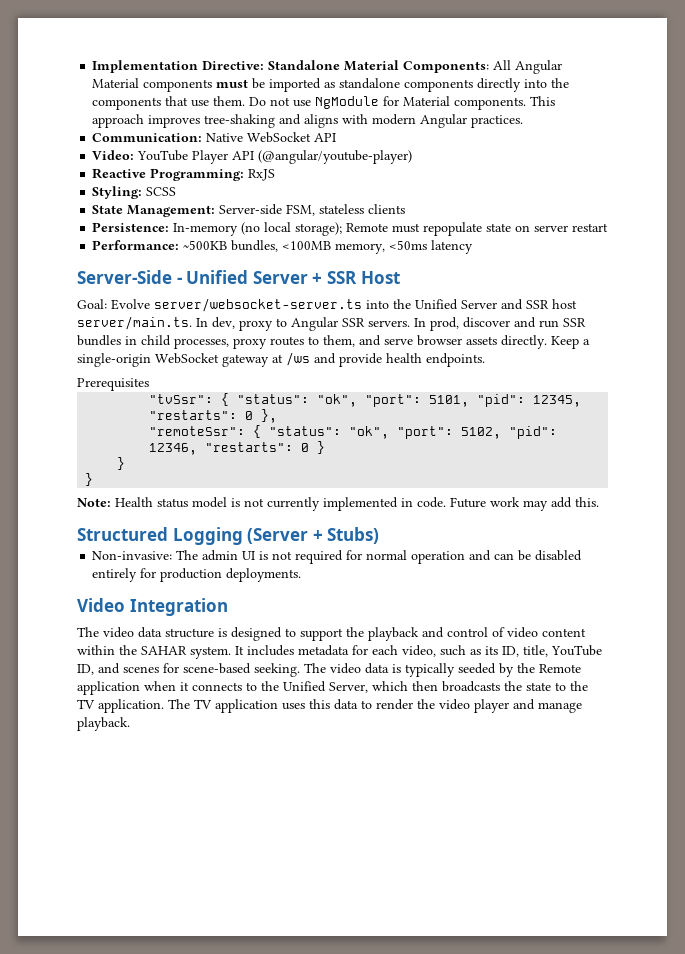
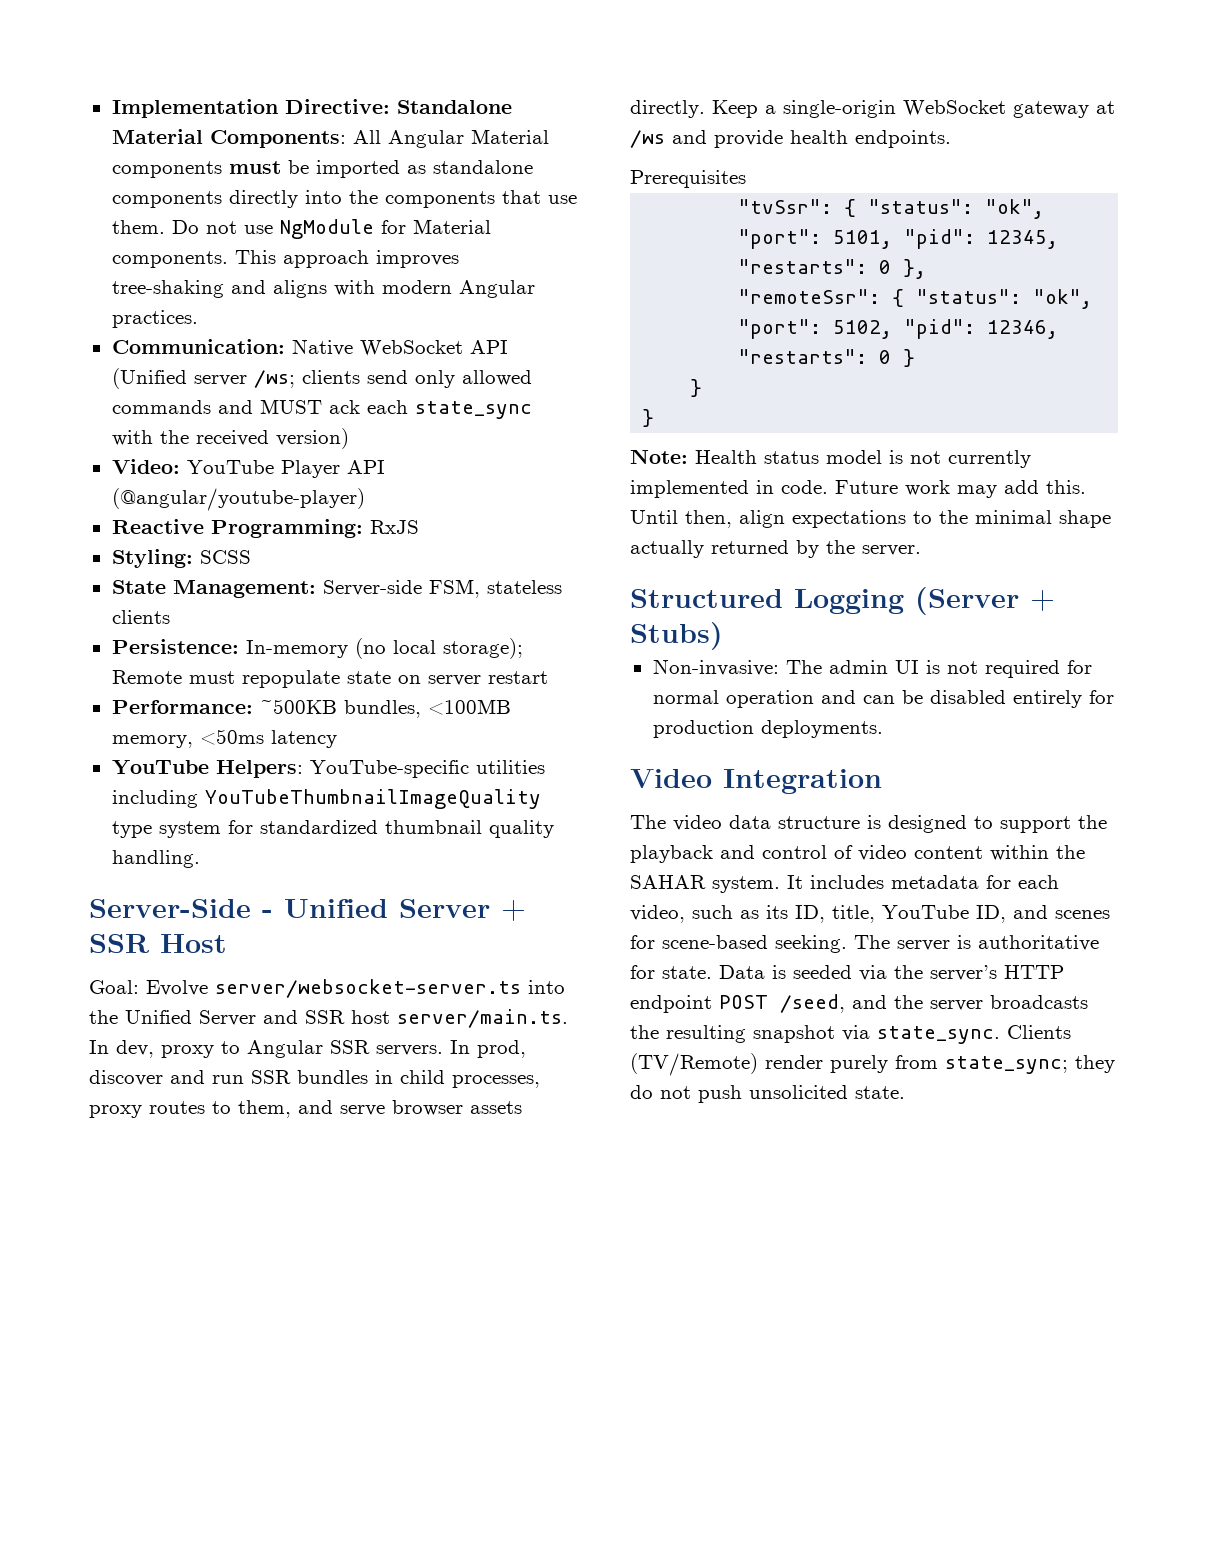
- Communication: Native WebSocket API
+ Communication: Native WebSocket API (Unified server /ws; clients send only allowed commands and MUST ack each state_sync with the received version)
+ YouTube Helpers: YouTube-specific utilities including YouTubeThumbnailImageQuality type system for standardized thumbnail quality handling.
+ Until then, align expectations to the minimal shape actually returned by the server.
- The video data is typically seeded by the Remote application when it connects to the Unified Server, which then broadcasts the state to the TV application. The TV application uses this data to render the video player and manage playback.
+ The server is authoritative for state. Data is seeded via the server’s HTTP endpoint POST /seed, and the server broadcasts the resulting snapshot via state_sync. Clients (TV/Remote) render purely from state_sync; they do not push unsolicited state.

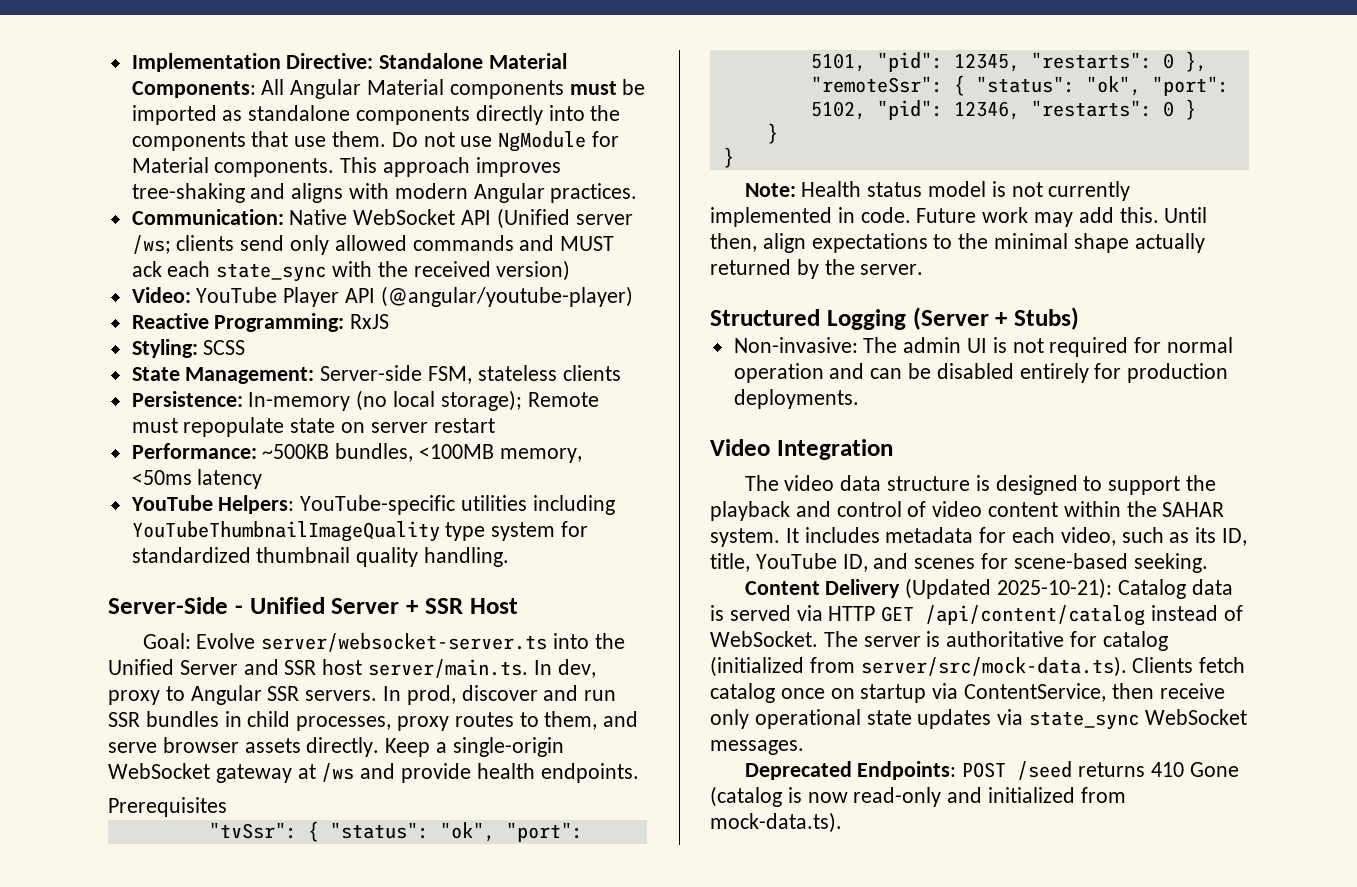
- It includes metadata for each video, such as its ID, title, YouTube ID, and scenes for scene-based seeking. The server is authoritative for state. Data is seeded via the server’s HTTP endpoint POST /seed, and the server broadcasts the resulting snapshot via state_sync. Clients (TV/Remote) render purely from state_sync; they do not push unsolicited state.
+ It includes metadata for each video, such as its ID, title, YouTube ID, and scenes for scene-based seeking.
+ Content Delivery (Updated 2025-10-21): Catalog data is served via HTTP GET /api/content/catalog instead of WebSocket. The server is authoritative for catalog (initialized from server/src/mock-data.ts). Clients fetch catalog once on startup via ContentService, then receive only operational state updates via state_sync WebSocket messages.
+ Deprecated Endpoints: POST /seed returns 410 Gone (catalog is now read-only and initialized from mock-data.ts).

